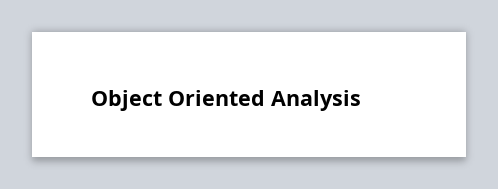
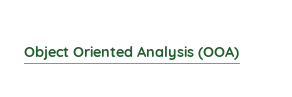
- Object Oriented Analysis
+ Object Oriented Analysis (OOA)

